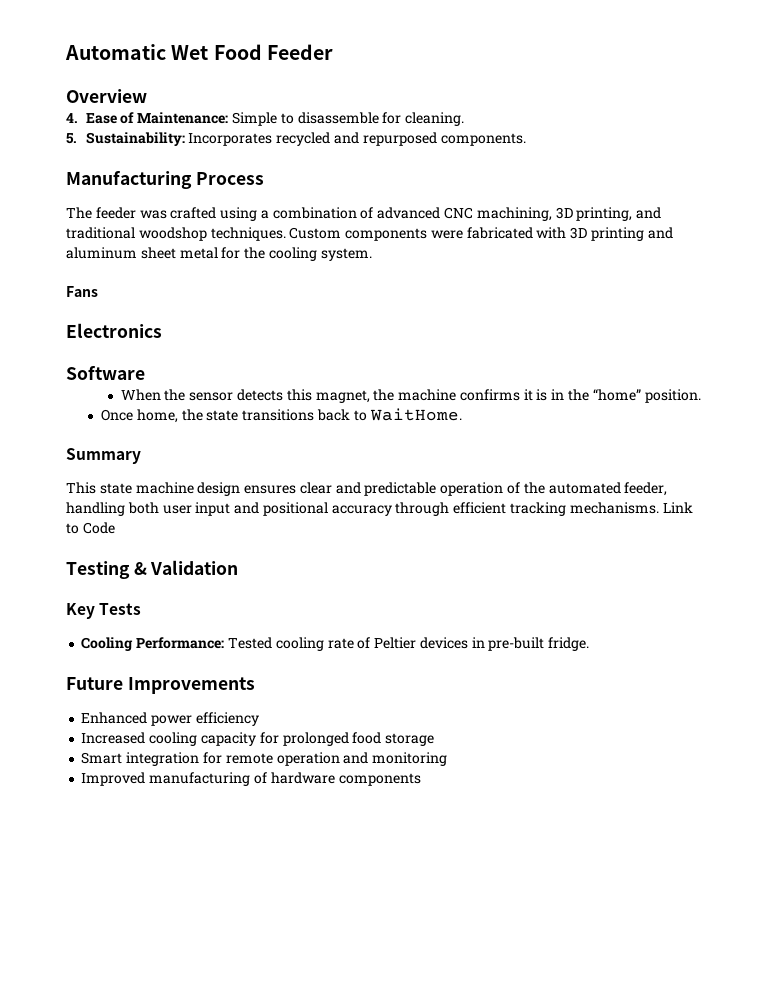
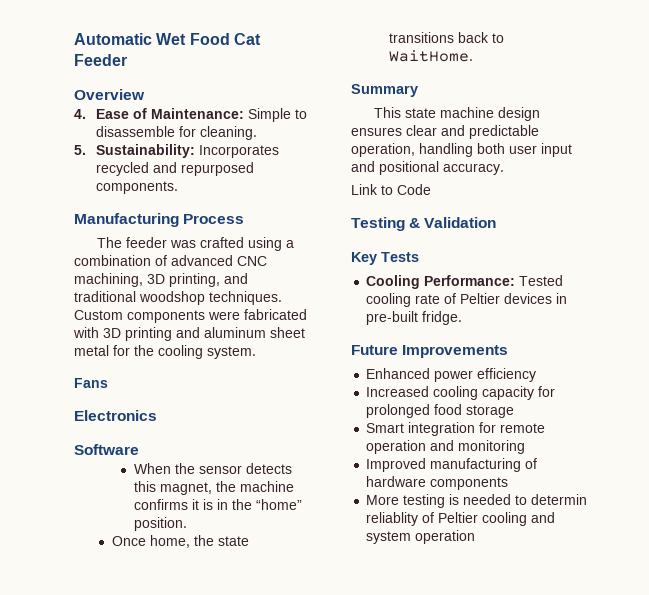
- Automatic Wet Food Feeder
+ Automatic Wet Food Cat Feeder
- This state machine design ensures clear and predictable operation of the automated feeder, handling both user input and positional accuracy through efficient tracking mechanisms. Link to Code
+ This state machine design ensures clear and predictable operation, handling both user input and positional accuracy.
+ Link to Code
+ More testing is needed to determin reliablity of Peltier cooling and system operation

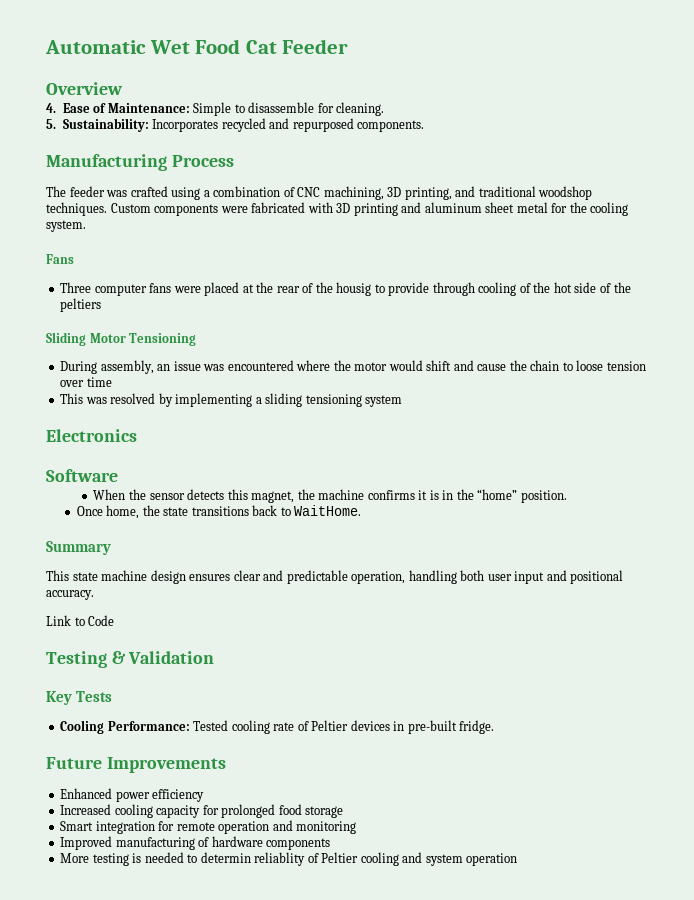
- The feeder was crafted using a combination of advanced CNC machining, 3D printing, and traditional woodshop techniques.
+ The feeder was crafted using a combination of CNC machining, 3D printing, and traditional woodshop techniques.
+ Three computer fans were placed at the rear of the housig to provide through cooling of the hot side of the peltiers
+ Sliding Motor Tensioning
+ During assembly, an issue was encountered where the motor would shift and cause the chain to loose tension over time
+ This was resolved by implementing a sliding tensioning system

